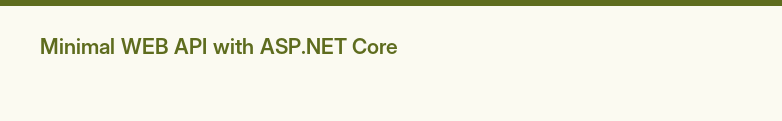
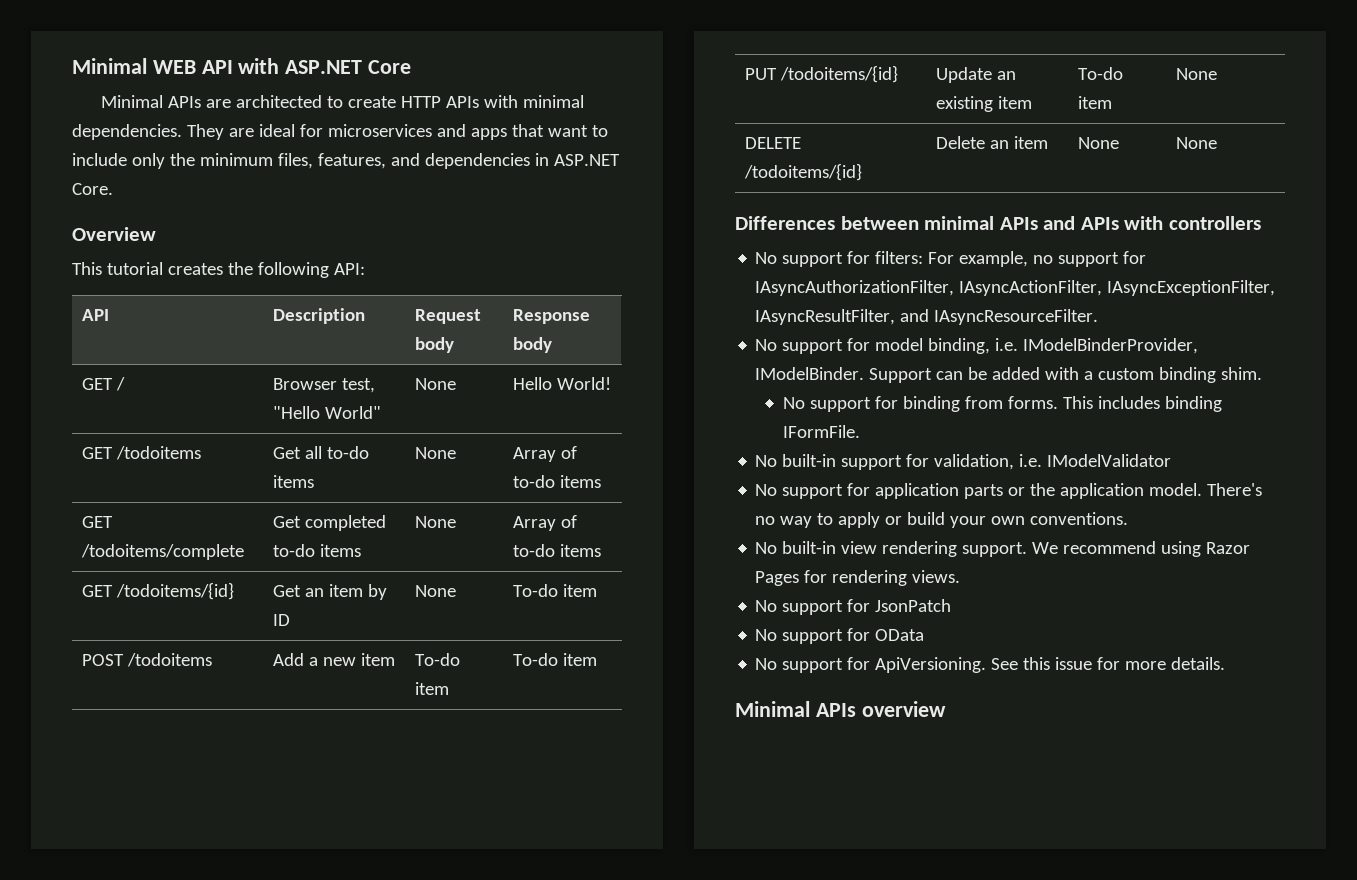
+ Minimal APIs are architected to create HTTP APIs with minimal dependencies. They are ideal for microservices and apps that want to include only the minimum files, features, and dependencies in ASP.NET Core.
+ Overview
+ This tutorial creates the following API:
+ API | Description | Request body | Response body
+ GET / | Browser test, "Hello World" | None | Hello World!
+ GET /todoitems | Get all to-do items | None | Array of to-do items
+ GET /todoitems/complete | Get completed to-do items | None | Array of to-do items
+ GET /todoitems/{id} | Get an item by ID | None | To-do item
+ POST /todoitems | Add a new item | To-do item | To-do item
+ PUT /todoitems/{id} | Update an existing item | To-do item | None
+ DELETE /todoitems/{id} | Delete an item | None | None
+ Differences between minimal APIs and APIs with controllers
+ No support for filters: For example, no support for IAsyncAuthorizationFilter, IAsyncActionFilter, IAsyncExceptionFilter, IAsyncResultFilter, and IAsyncResourceFilter.
+ No support for model binding, i.e. IModelBinderProvider, IModelBinder. Support can be added with a custom binding shim.
+ No support for binding from forms. This includes binding IFormFile.
+ No built-in support for validation, i.e. IModelValidator
+ No support for application parts or the application model. There's no way to apply or build your own conventions.
+ No built-in view rendering support. We recommend using Razor Pages for rendering views.
+ No support for JsonPatch
+ No support for OData
+ No support for ApiVersioning. See this issue for more details.
+ Minimal APIs overview

